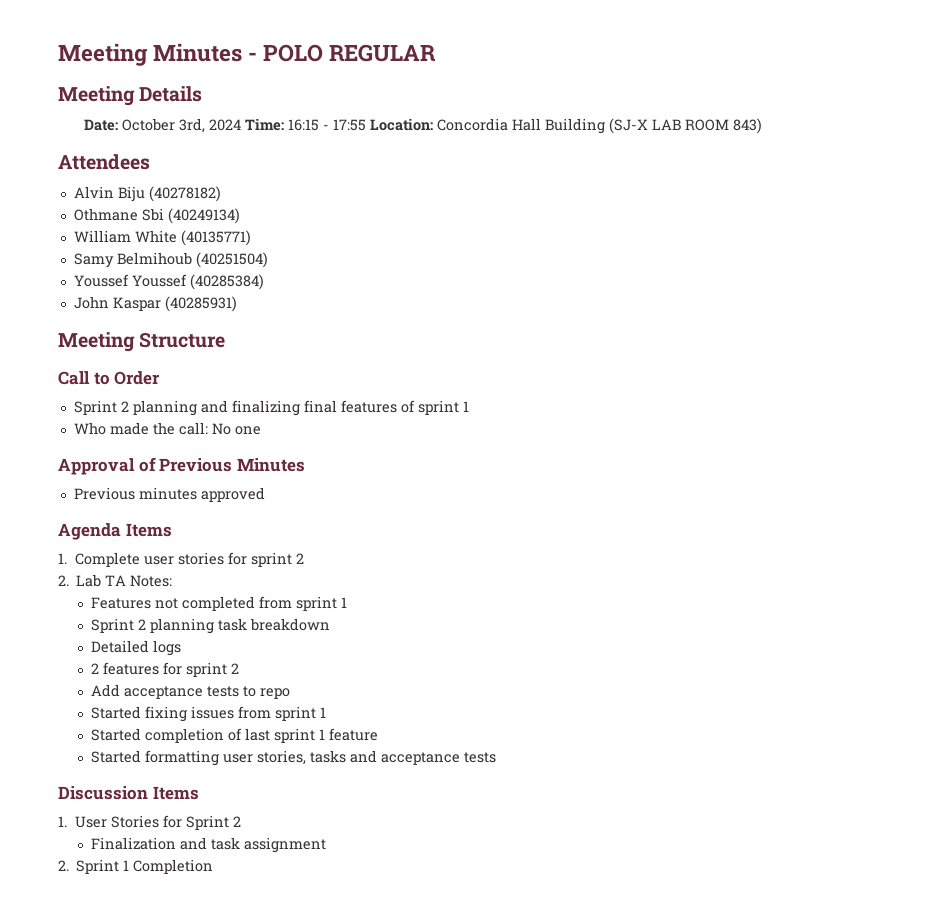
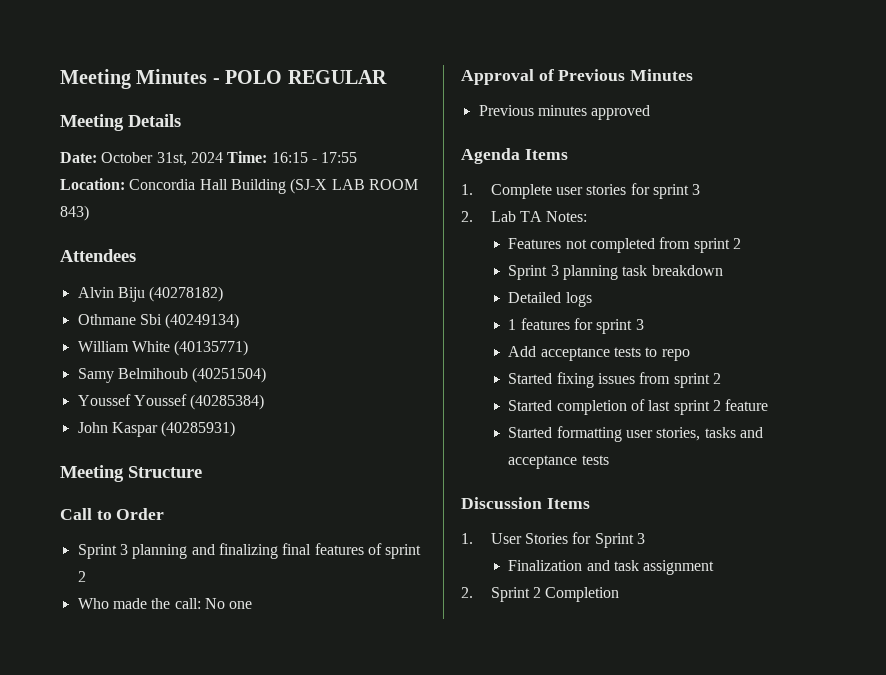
- Date: October 3rd, 2024 Time: 16:15 - 17:55 Location: Concordia Hall Building (SJ-X LAB ROOM 843)
+ Date: October 31st, 2024 Time: 16:15 - 17:55 Location: Concordia Hall Building (SJ-X LAB ROOM 843)
- Sprint 2 planning and finalizing final features of sprint 1
+ Sprint 3 planning and finalizing final features of sprint 2
- 1. Complete user stories for sprint 2
+ 1. Complete user stories for sprint 3
- Features not completed from sprint 1
- Sprint 2 planning task breakdown
+ Features not completed from sprint 2
+ Sprint 3 planning task breakdown
- 2 features for sprint 2
+ 1 features for sprint 3
- Started fixing issues from sprint 1
+ Started fixing issues from sprint 2
- Started completion of last sprint 1 feature
+ Started completion of last sprint 2 feature
- 1. User Stories for Sprint 2
+ 1. User Stories for Sprint 3
- 2. Sprint 1 Completion
+ 2. Sprint 2 Completion

